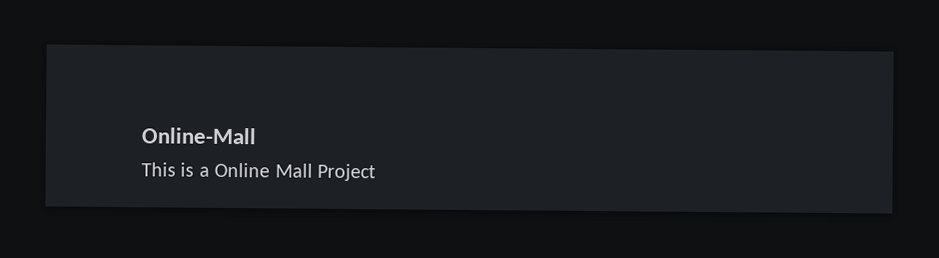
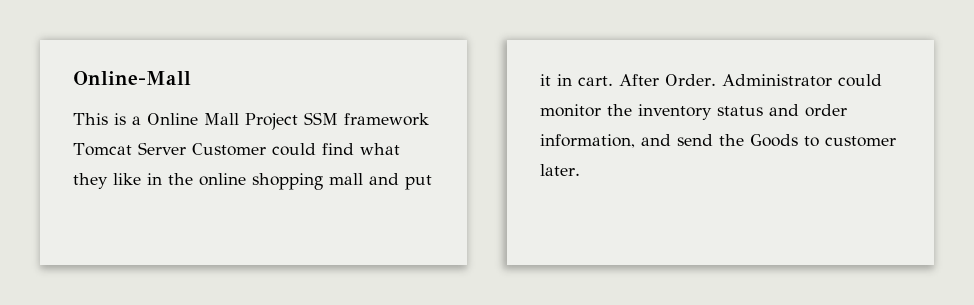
- This is a Online Mall Project
+ This is a Online Mall Project SSM framework Tomcat Server Customer could find what they like in the online shopping mall and put it in cart. After Order. Administrator could monitor the inventory status and order information, and send the Goods to customer later.

